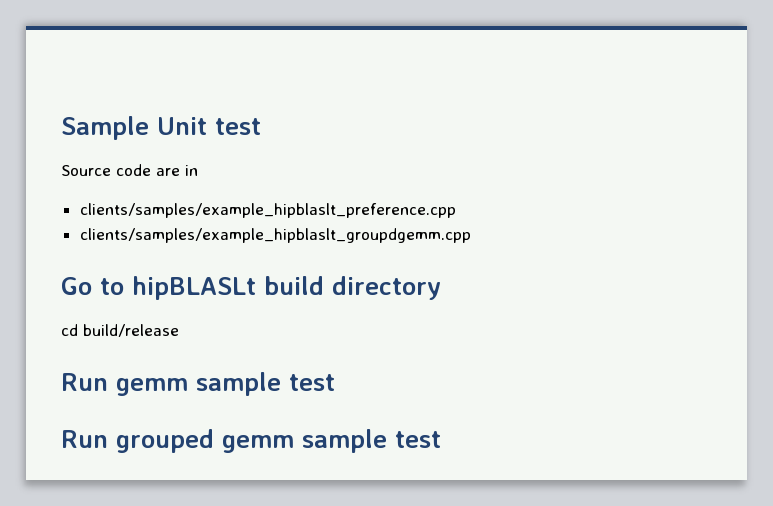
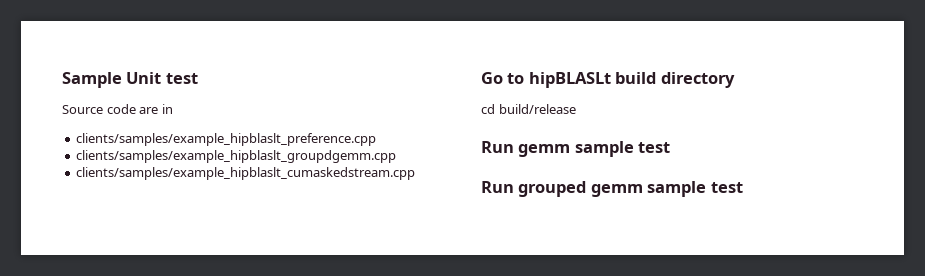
+ clients/samples/example_hipblaslt_cumaskedstream.cpp

